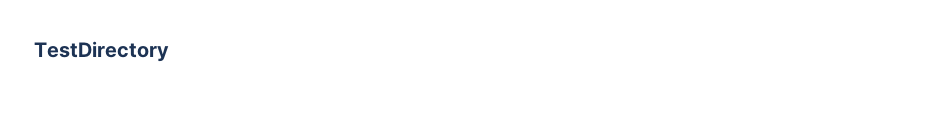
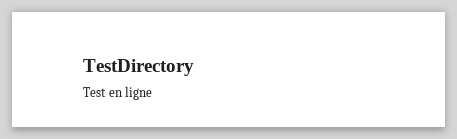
+ Test en ligne

